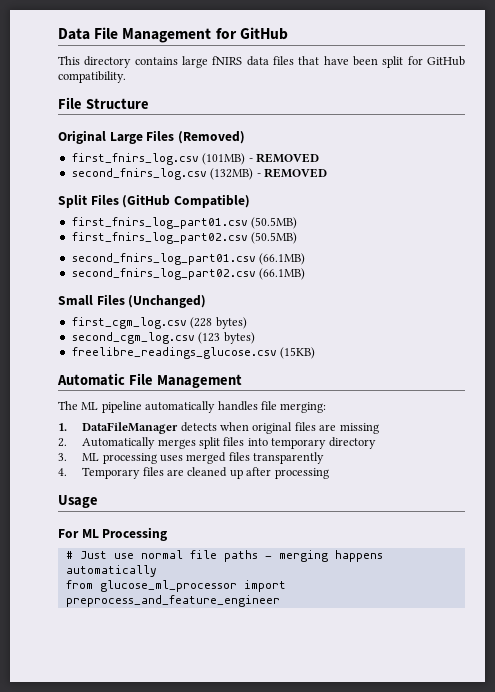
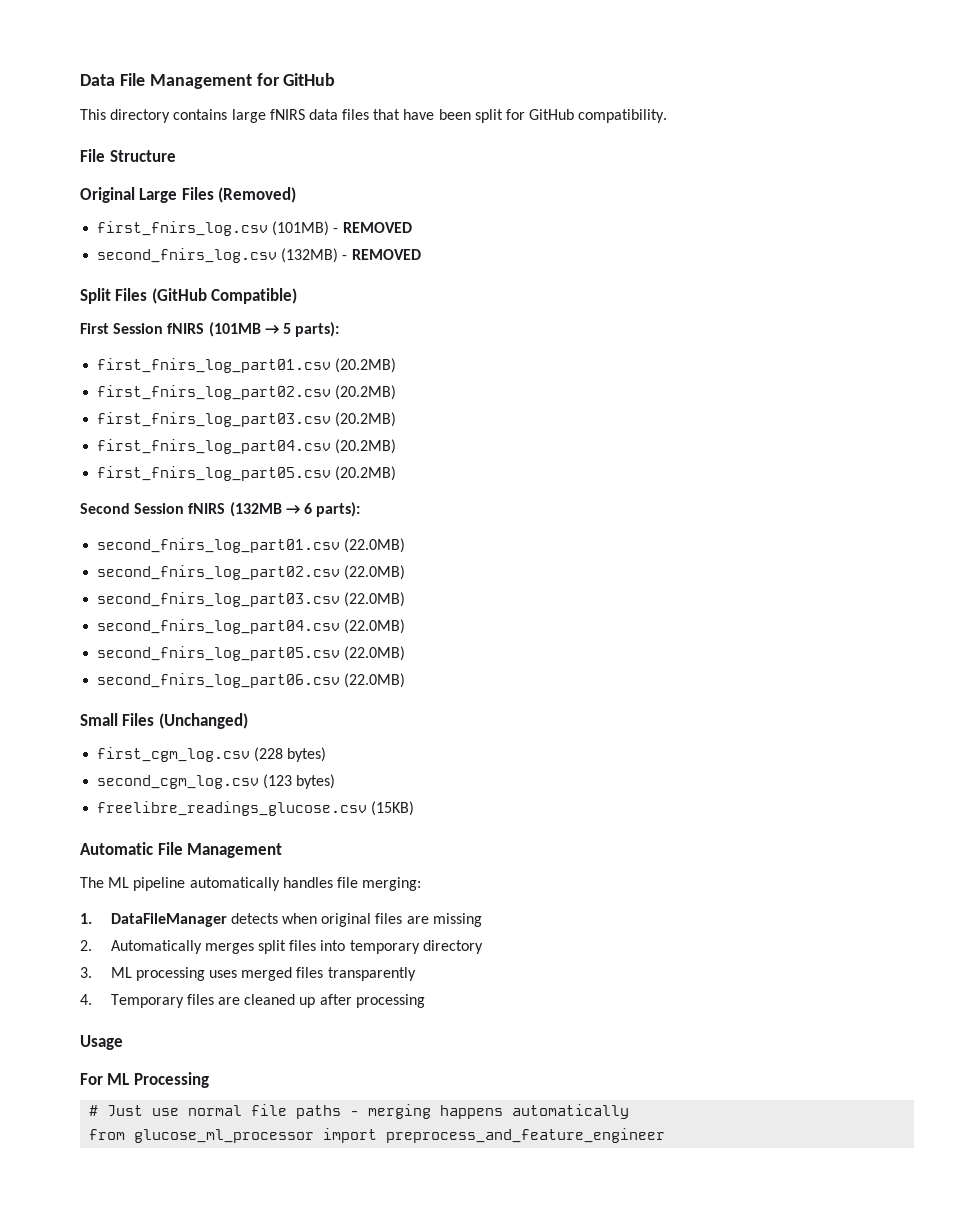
+ First Session fNIRS (101MB → 5 parts):
- first_fnirs_log_part01.csv (50.5MB)
+ first_fnirs_log_part01.csv (20.2MB)
- first_fnirs_log_part02.csv (50.5MB)
+ first_fnirs_log_part02.csv (20.2MB)
+ first_fnirs_log_part03.csv (20.2MB)
+ first_fnirs_log_part04.csv (20.2MB)
+ first_fnirs_log_part05.csv (20.2MB)
+ Second Session fNIRS (132MB → 6 parts):
- second_fnirs_log_part01.csv (66.1MB)
+ second_fnirs_log_part01.csv (22.0MB)
- second_fnirs_log_part02.csv (66.1MB)
+ second_fnirs_log_part02.csv (22.0MB)
+ second_fnirs_log_part03.csv (22.0MB)
+ second_fnirs_log_part04.csv (22.0MB)
+ second_fnirs_log_part05.csv (22.0MB)
+ second_fnirs_log_part06.csv (22.0MB)

